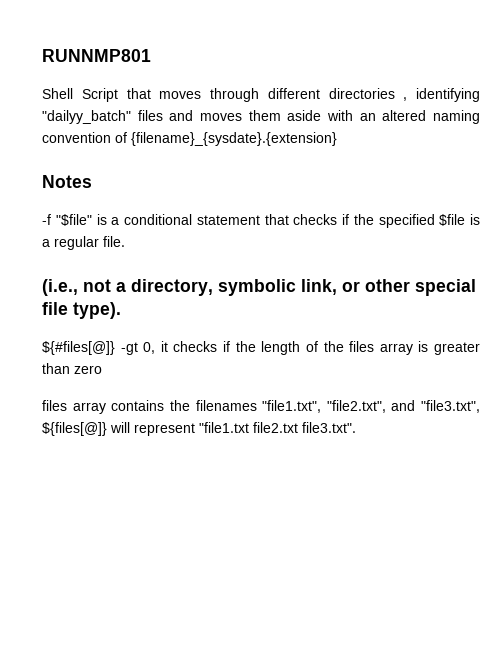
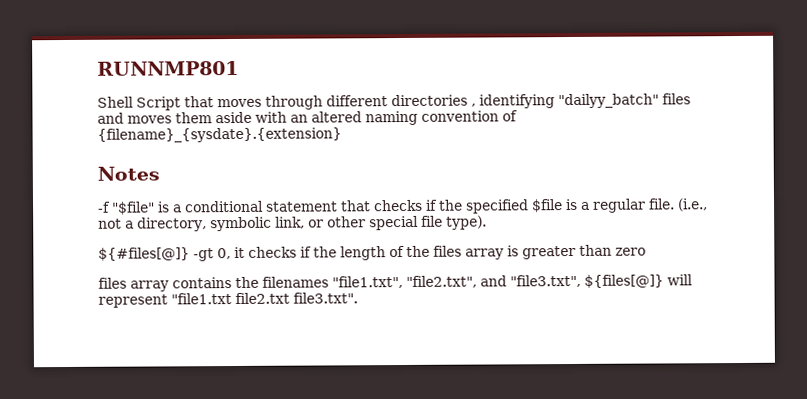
- -f "$file" is a conditional statement that checks if the specified $file is a regular file.
- (i.e., not a directory, symbolic link, or other special file type).
+ -f "$file" is a conditional statement that checks if the specified $file is a regular file. (i.e., not a directory, symbolic link, or other special file type).

